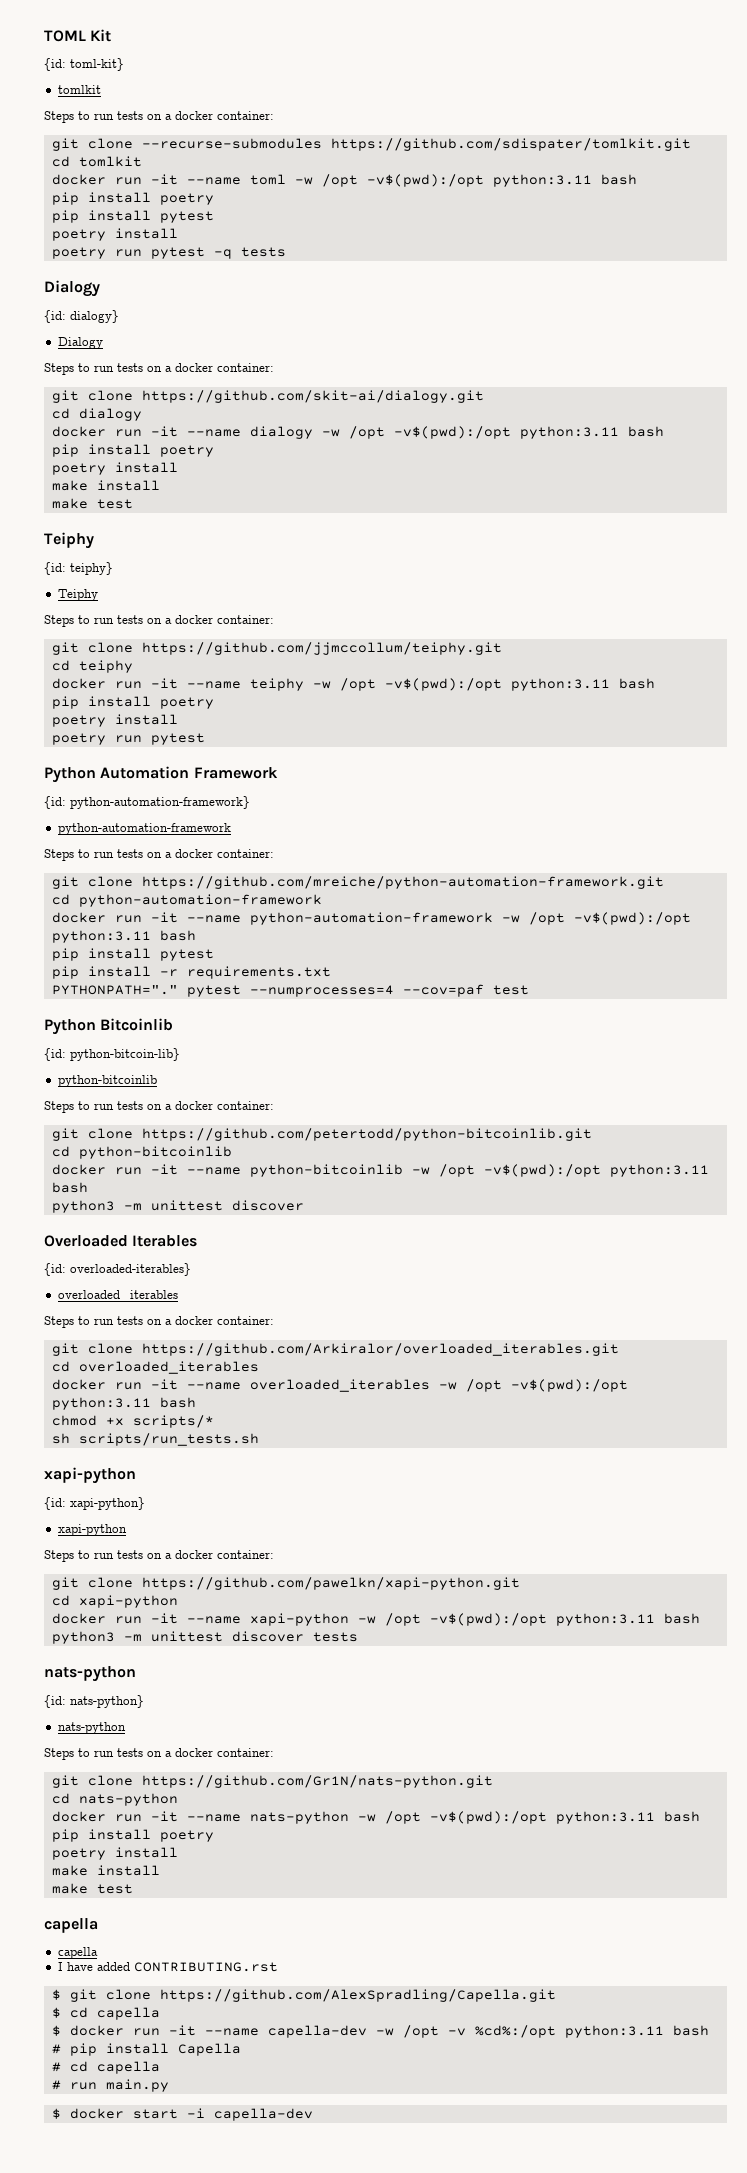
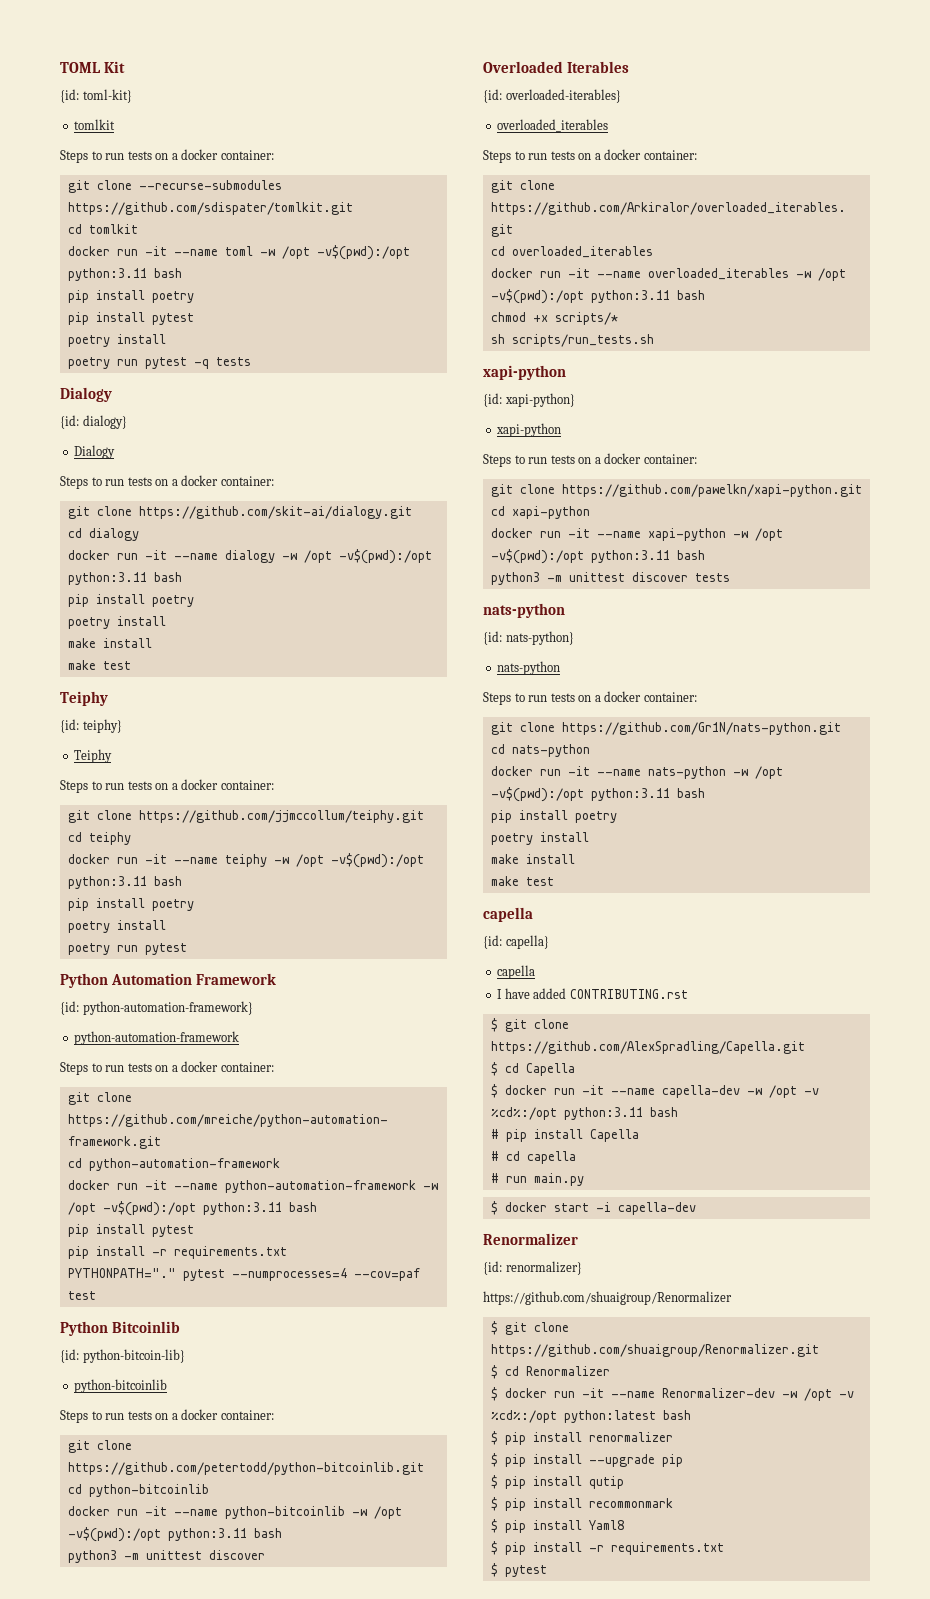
+ {id: capella}
- $ cd capella
+ $ cd Capella
  $ docker start -i capella-dev
+ Renormalizer
+ {id: renormalizer}
+ https://github.com/shuaigroup/Renormalizer
+ $ git clone https://github.com/shuaigroup/Renormalizer.git
+ $ cd Renormalizer
+ $ docker run -it --name Renormalizer-dev -w /opt -v %cd%:/opt python:latest bash
+ $ pip install renormalizer
+ $ pip install --upgrade pip
+ $ pip install qutip
+ $ pip install recommonmark
+ $ pip install Yaml8
+ $ pip install -r requirements.txt
+ $ pytest

